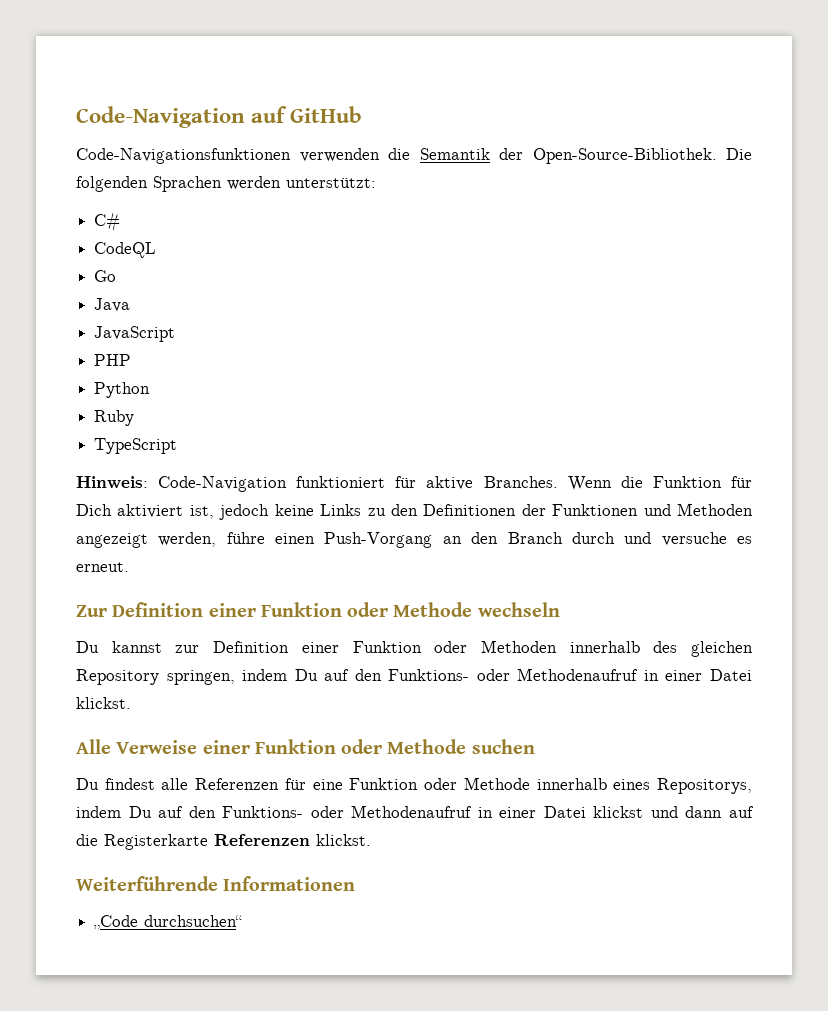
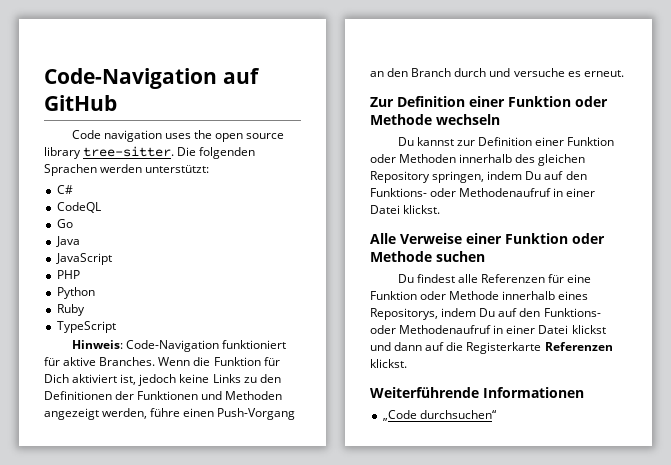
- Code-Navigationsfunktionen verwenden die Semantik der Open-Source-Bibliothek.
+ Code navigation uses the open source library tree-sitter.

